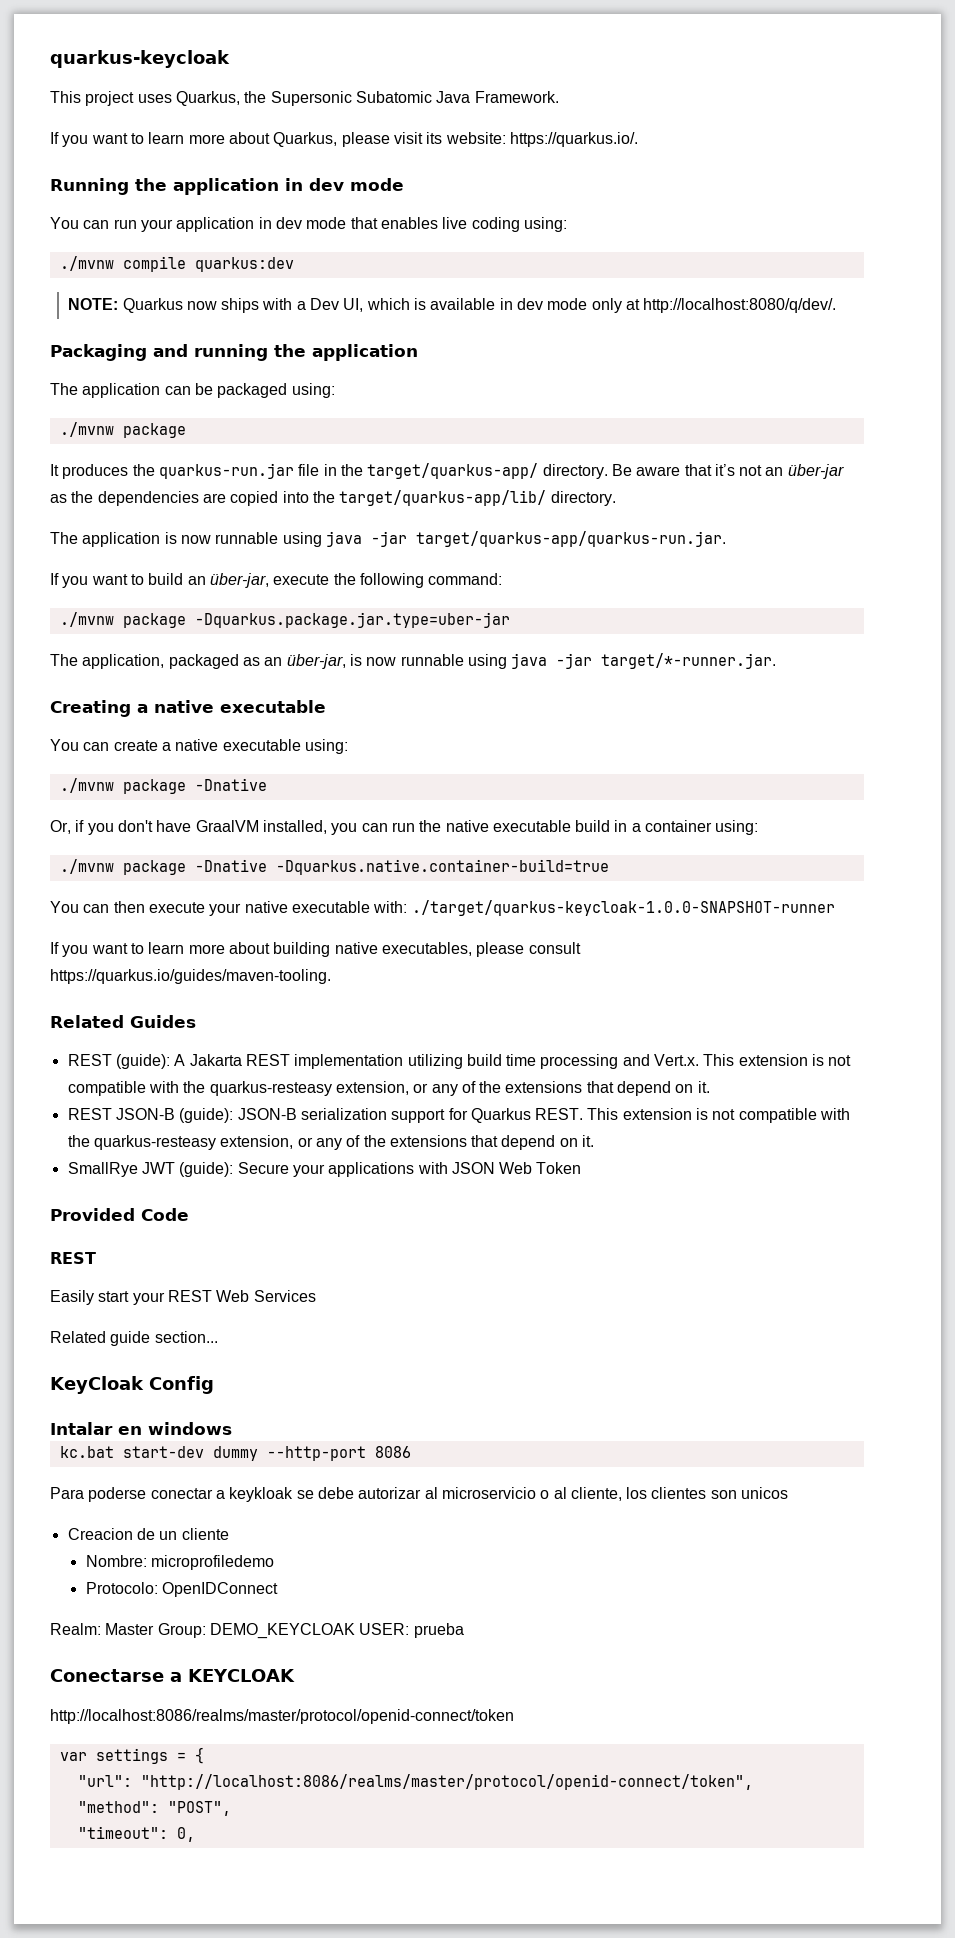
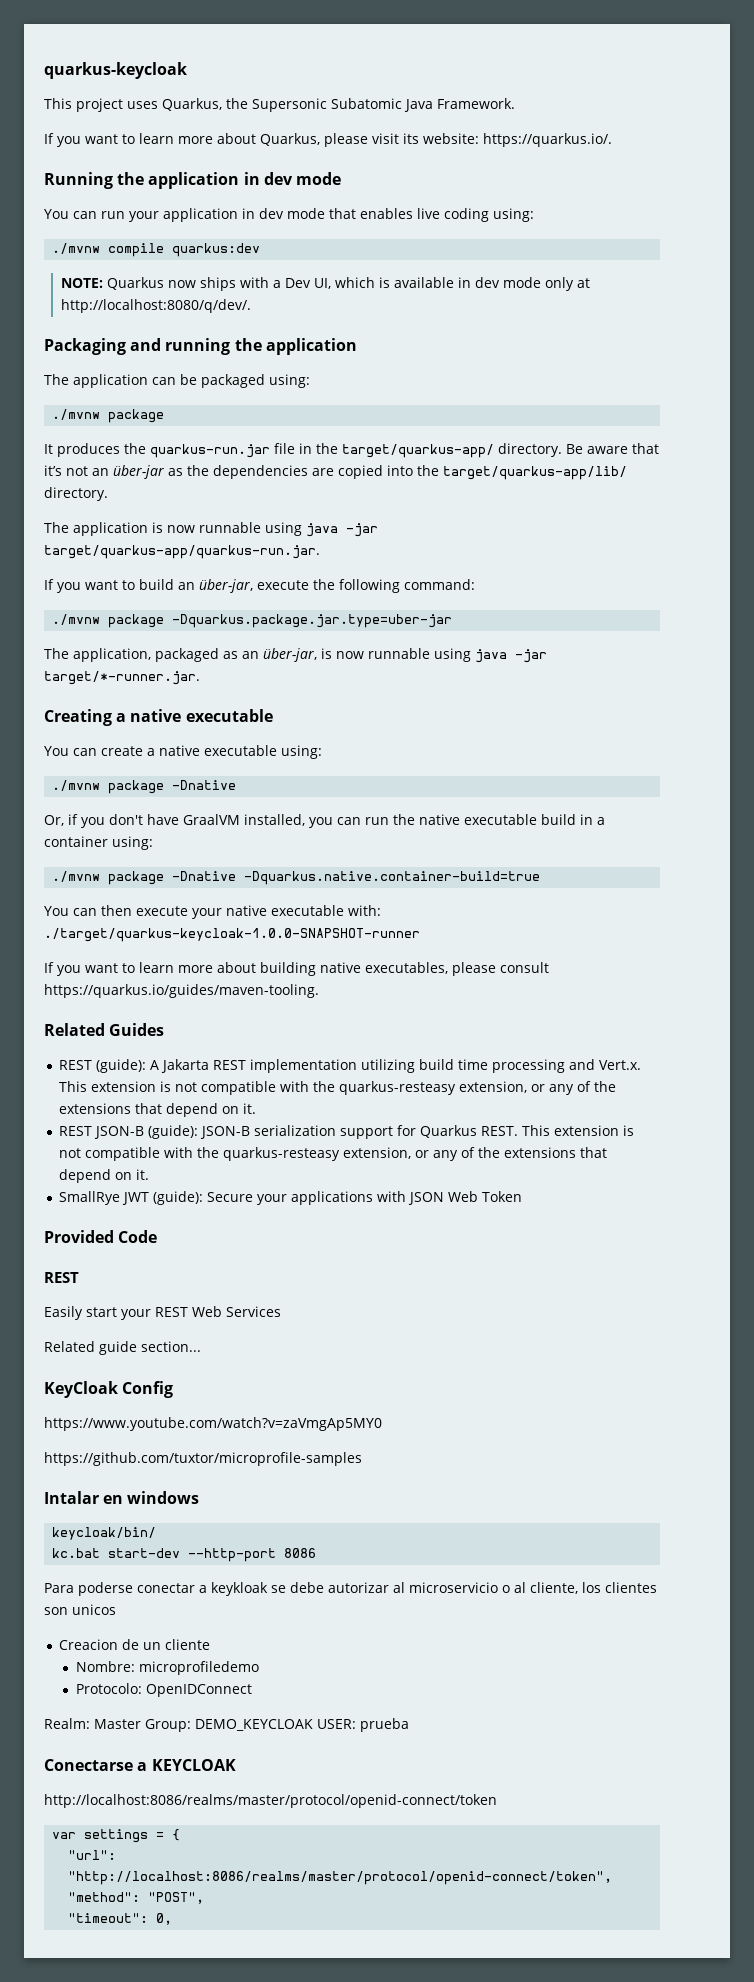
+ https://www.youtube.com/watch?v=zaVmgAp5MY0
+ https://github.com/tuxtor/microprofile-samples
+ keycloak/bin/
- kc.bat start-dev dummy --http-port 8086
+ kc.bat start-dev --http-port 8086

